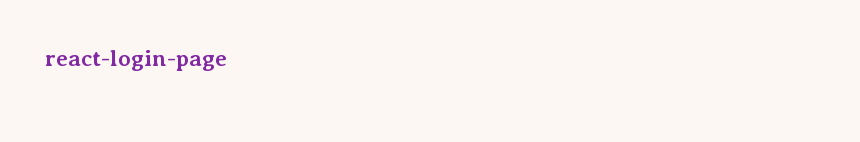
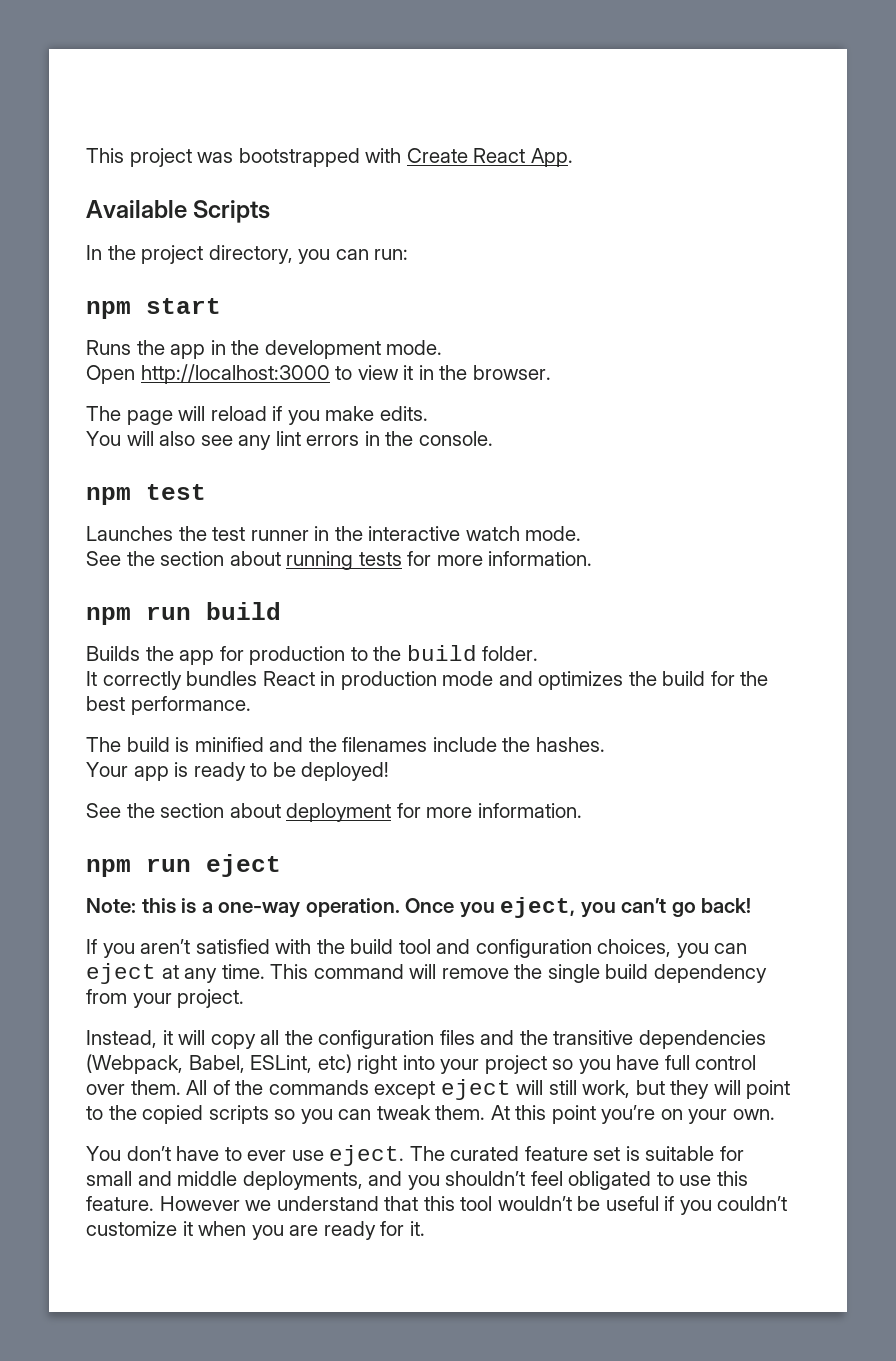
- react-login-page
+ This project was bootstrapped with Create React App.
+ Available Scripts
+ In the project directory, you can run:
+ npm start
+ Runs the app in the development mode.
+ Open http://localhost:3000 to view it in the browser.
+ The page will reload if you make edits.
+ You will also see any lint errors in the console.
+ npm test
+ Launches the test runner in the interactive watch mode.
+ See the section about running tests for more information.
+ npm run build
+ Builds the app for production to the build folder.
+ It correctly bundles React in production mode and optimizes the build for the best performance.
+ The build is minified and the filenames include the hashes.
+ Your app is ready to be deployed!
+ See the section about deployment for more information.
+ npm run eject
+ Note: this is a one-way operation. Once you eject, you can’t go back!
+ If you aren’t satisfied with the build tool and configuration choices, you can eject at any time. This command will remove the single build dependency from your project.
+ Instead, it will copy all the configuration files and the transitive dependencies (Webpack, Babel, ESLint, etc) right into your project so you have full control over them. All of the commands except eject will still work, but they will point to the copied scripts so you can tweak them. At this point you’re on your own.
+ You don’t have to ever use eject. The curated feature set is suitable for small and middle deployments, and you shouldn’t feel obligated to use this feature. However we understand that this tool wouldn’t be useful if you couldn’t customize it when you are ready for it.

